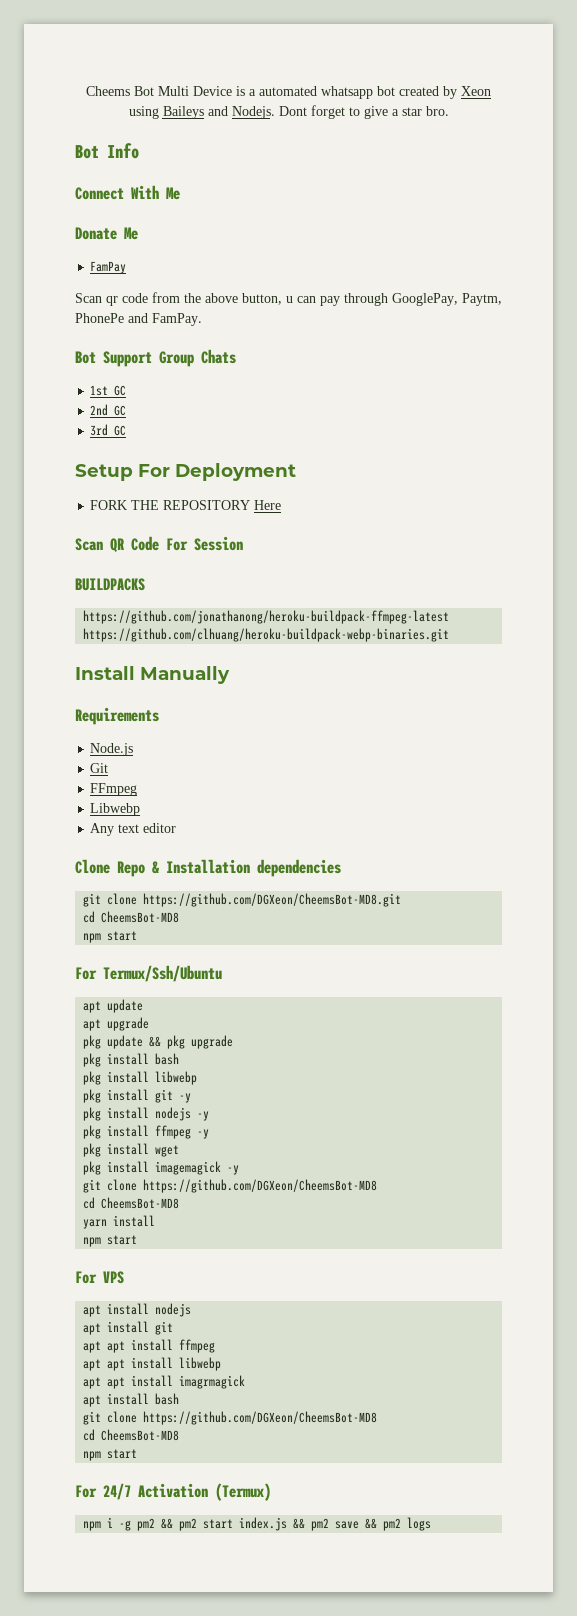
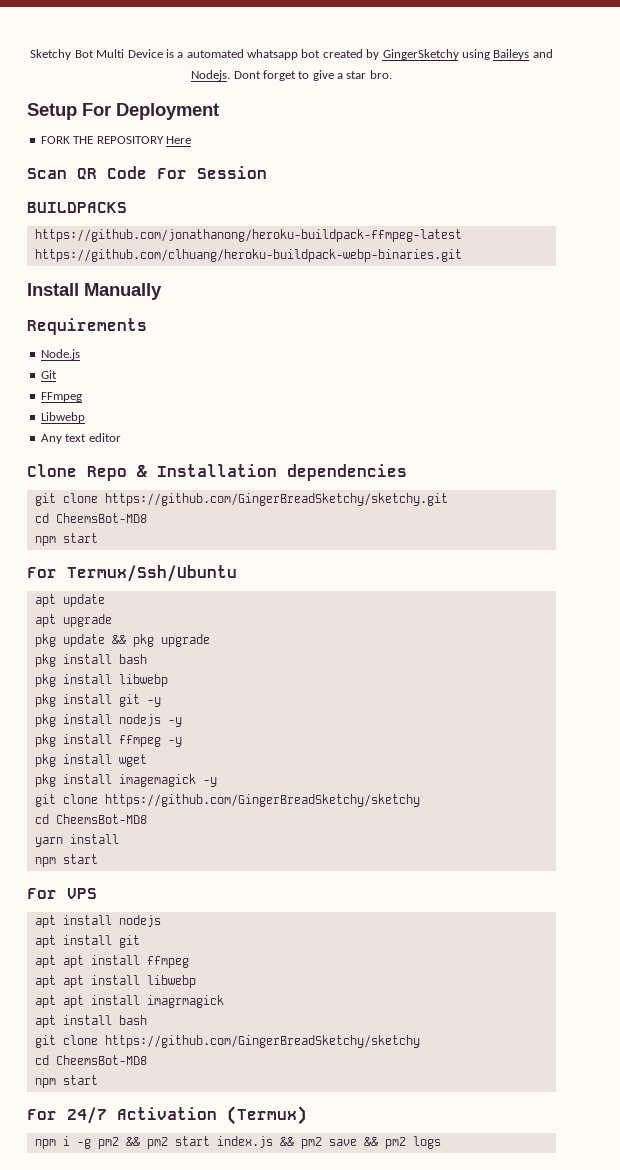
- Cheems Bot Multi Device is a automated whatsapp bot created by Xeon using Baileys and Nodejs.
+ Sketchy Bot Multi Device is a automated whatsapp bot created by GingerSketchy using Baileys and Nodejs.
- Bot Info
- Connect With Me
- Donate Me
- FamPay
- Scan qr code from the above button, u can pay through GooglePay, Paytm, PhonePe and FamPay.
- Bot Support Group Chats
- 1st GC
- 2nd GC
- 3rd GC
- git clone https://github.com/DGXeon/CheemsBot-MD8.git
+ git clone https://github.com/GingerBreadSketchy/sketchy.git
  pkg install imagemagick -y
- git clone https://github.com/DGXeon/CheemsBot-MD8
+ git clone https://github.com/GingerBreadSketchy/sketchy
  apt install bash
- git clone https://github.com/DGXeon/CheemsBot-MD8
+ git clone https://github.com/GingerBreadSketchy/sketchy

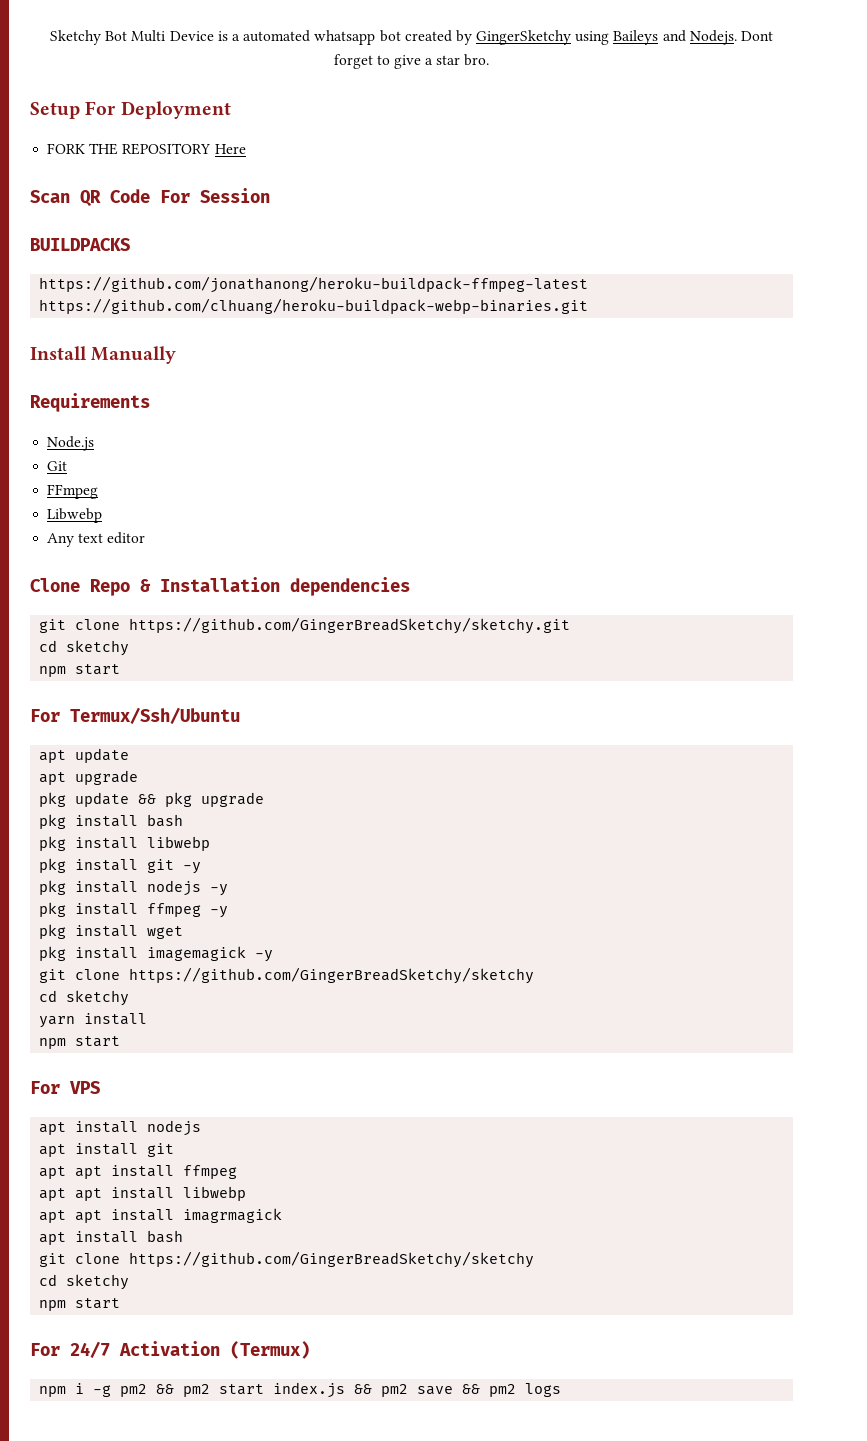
  git clone https://github.com/GingerBreadSketchy/sketchy.git
- cd CheemsBot-MD8
+ cd sketchy
  pkg install imagemagick -y
  git clone https://github.com/GingerBreadSketchy/sketchy
- cd CheemsBot-MD8
+ cd sketchy
  apt install bash
  git clone https://github.com/GingerBreadSketchy/sketchy
- cd CheemsBot-MD8
+ cd sketchy

